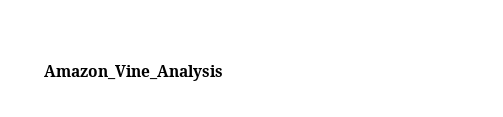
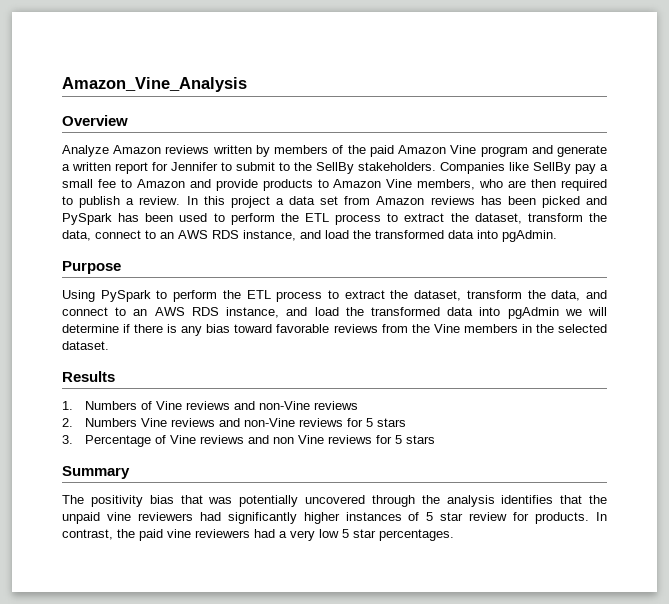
+ Overview
+ Analyze Amazon reviews written by members of the paid Amazon Vine program and generate a written report for Jennifer to submit to the SellBy stakeholders. Companies like SellBy pay a small fee to Amazon and provide products to Amazon Vine members, who are then required to publish a review. In this project a data set from Amazon reviews has been picked and PySpark has been used to perform the ETL process to extract the dataset, transform the data, connect to an AWS RDS instance, and load the transformed data into pgAdmin.
+ Purpose
+ Using PySpark to perform the ETL process to extract the dataset, transform the data, and connect to an AWS RDS instance, and load the transformed data into pgAdmin we will determine if there is any bias toward favorable reviews from the Vine members in the selected dataset.
+ Results
+ 1. Numbers of Vine reviews and non-Vine reviews
+ 2. Numbers Vine reviews and non-Vine reviews for 5 stars
+ 3. Percentage of Vine reviews and non Vine reviews for 5 stars
+ Summary
+ The positivity bias that was potentially uncovered through the analysis identifies that the unpaid vine reviewers had significantly higher instances of 5 star review for products. In contrast, the paid vine reviewers had a very low 5 star percentages.

